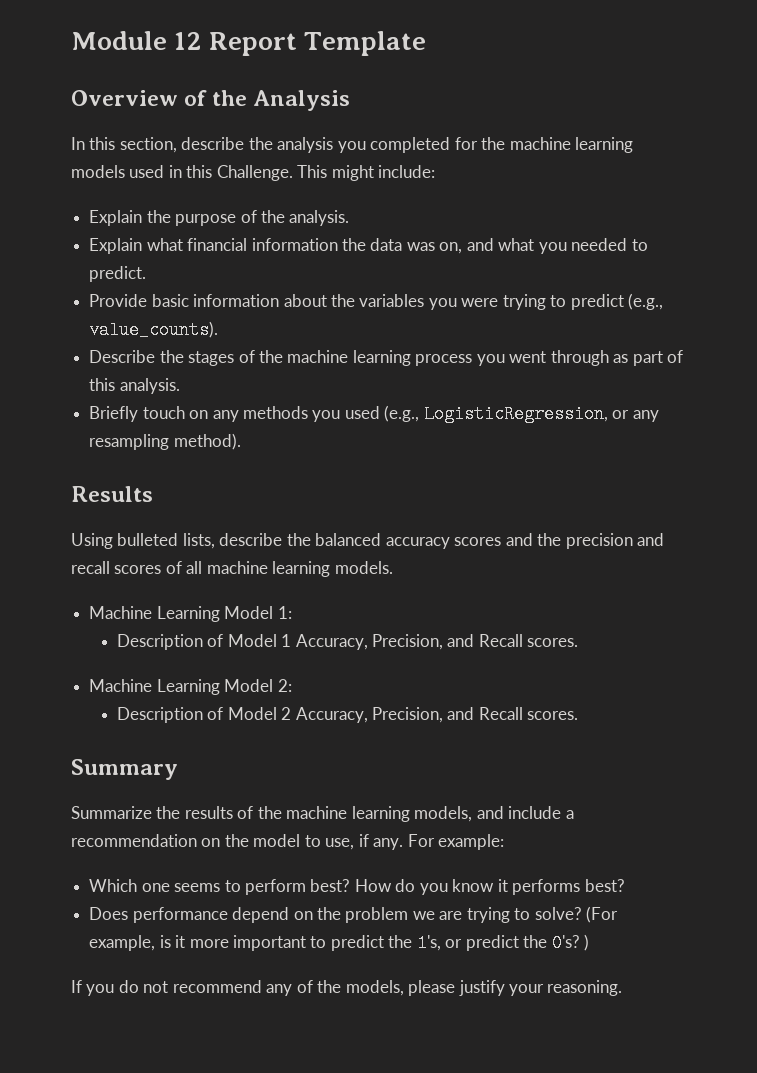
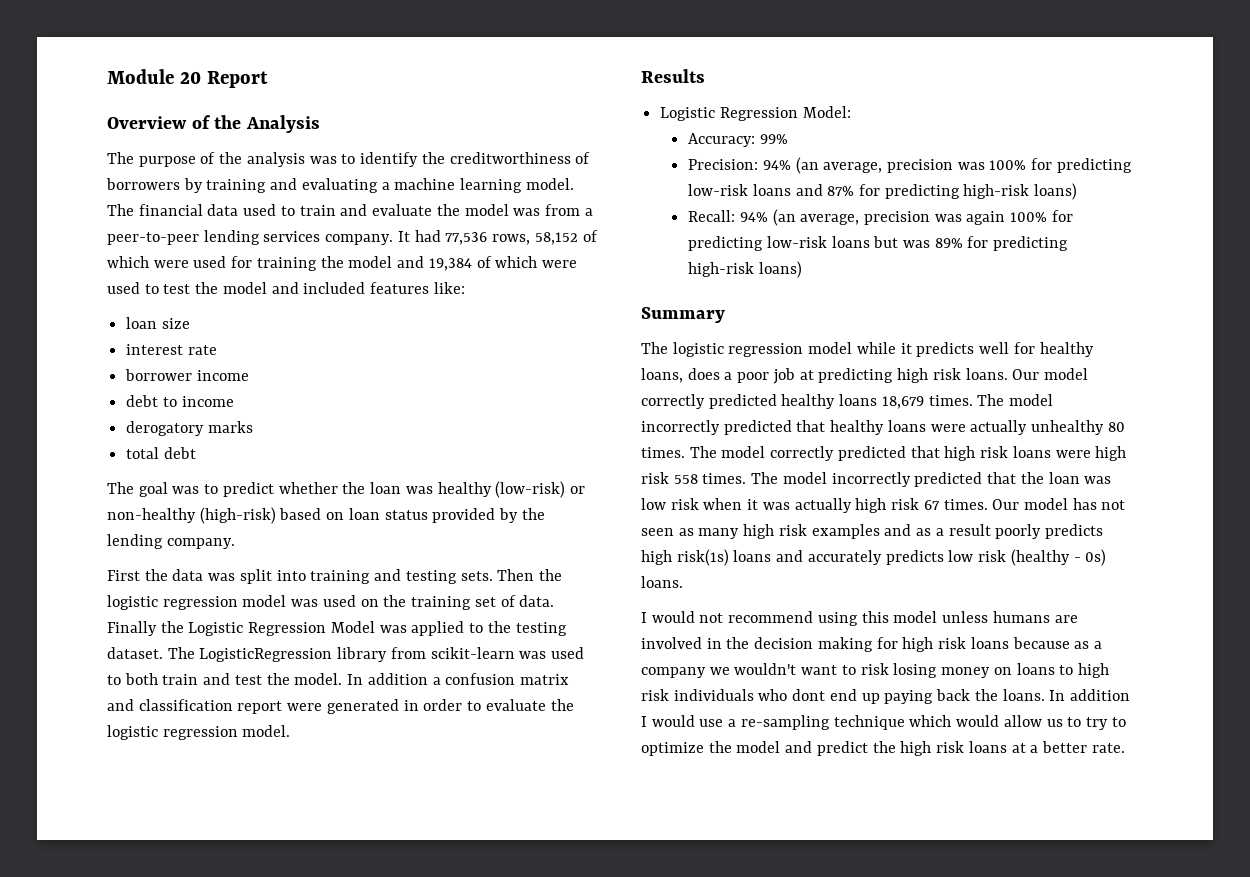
- Module 12 Report Template
+ Module 20 Report
- In this section, describe the analysis you completed for the machine learning models used in this Challenge. This might include:
- Explain the purpose of the analysis.
- Explain what financial information the data was on, and what you needed to predict.
- Provide basic information about the variables you were trying to predict (e.g., value_counts).
- Describe the stages of the machine learning process you went through as part of this analysis.
- Briefly touch on any methods you used (e.g., LogisticRegression, or any resampling method).
+ The purpose of the analysis was to identify the creditworthiness of borrowers by training and evaluating a machine learning model. The financial data used to train and evaluate the model was from a peer-to-peer lending services company. It had 77,536 rows, 58,152 of which were used for training the model and 19,384 of which were used to test the model and included features like:
+ loan size
+ interest rate
+ borrower income
+ debt to income
+ derogatory marks
+ total debt
+ The goal was to predict whether the loan was healthy (low-risk) or non-healthy (high-risk) based on loan status provided by the lending company.
+ First the data was split into training and testing sets. Then the logistic regression model was used on the training set of data. Finally the Logistic Regression Model was applied to the testing dataset. The LogisticRegression library from scikit-learn was used to both train and test the model. In addition a confusion matrix and classification report were generated in order to evaluate the logistic regression model.
  Results
- Using bulleted lists, describe the balanced accuracy scores and the precision and recall scores of all machine learning models.
- Machine Learning Model 1:
- Description of Model 1 Accuracy, Precision, and Recall scores.
- Machine Learning Model 2:
- Description of Model 2 Accuracy, Precision, and Recall scores.
+ Logistic Regression Model:
+ Accuracy: 99%
+ Precision: 94% (an average, precision was 100% for predicting low-risk loans and 87% for predicting high-risk loans)
+ Recall: 94% (an average, precision was again 100% for predicting low-risk loans but was 89% for predicting high-risk loans)
  Summary
- Summarize the results of the machine learning models, and include a recommendation on the model to use, if any. For example:
- Which one seems to perform best? How do you know it performs best?
- Does performance depend on the problem we are trying to solve? (For example, is it more important to predict the 1's, or predict the 0's? )
- If you do not recommend any of the models, please justify your reasoning.
+ The logistic regression model while it predicts well for healthy loans, does a poor job at predicting high risk loans. Our model correctly predicted healthy loans 18,679 times. The model incorrectly predicted that healthy loans were actually unhealthy 80 times. The model correctly predicted that high risk loans were high risk 558 times. The model incorrectly predicted that the loan was low risk when it was actually high risk 67 times. Our model has not seen as many high risk examples and as a result poorly predicts high risk(1s) loans and accurately predicts low risk (healthy - 0s) loans.
+ I would not recommend using this model unless humans are involved in the decision making for high risk loans because as a company we wouldn't want to risk losing money on loans to high risk individuals who dont end up paying back the loans. In addition I would use a re-sampling technique which would allow us to try to optimize the model and predict the high risk loans at a better rate.

